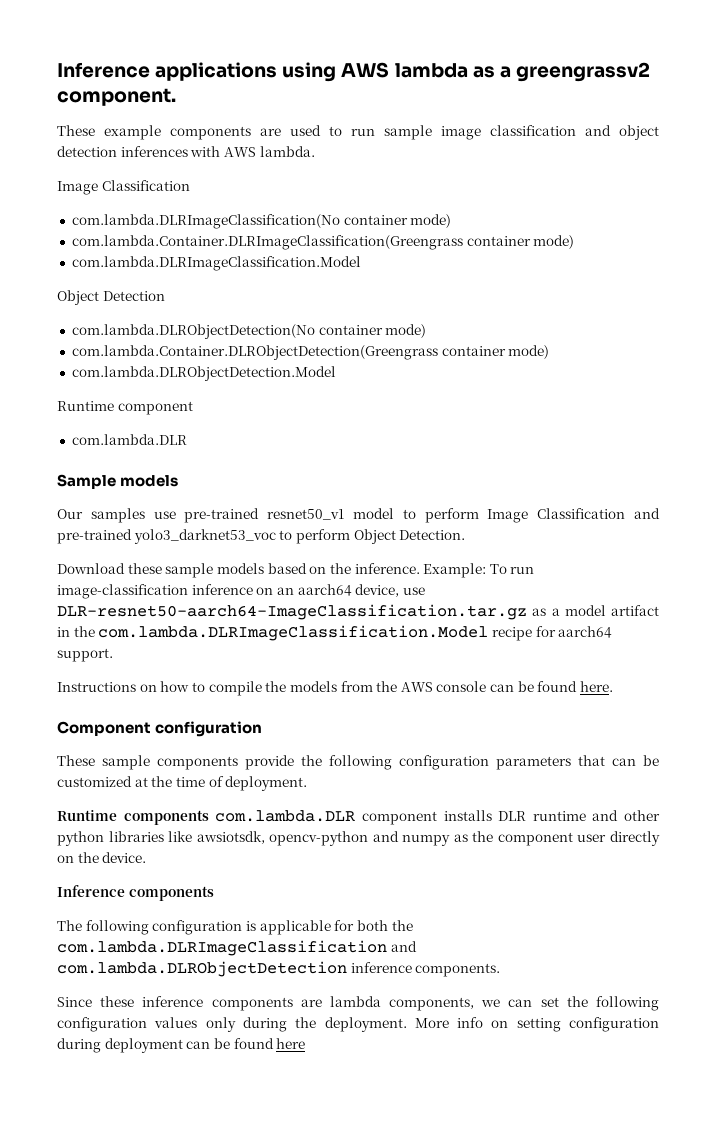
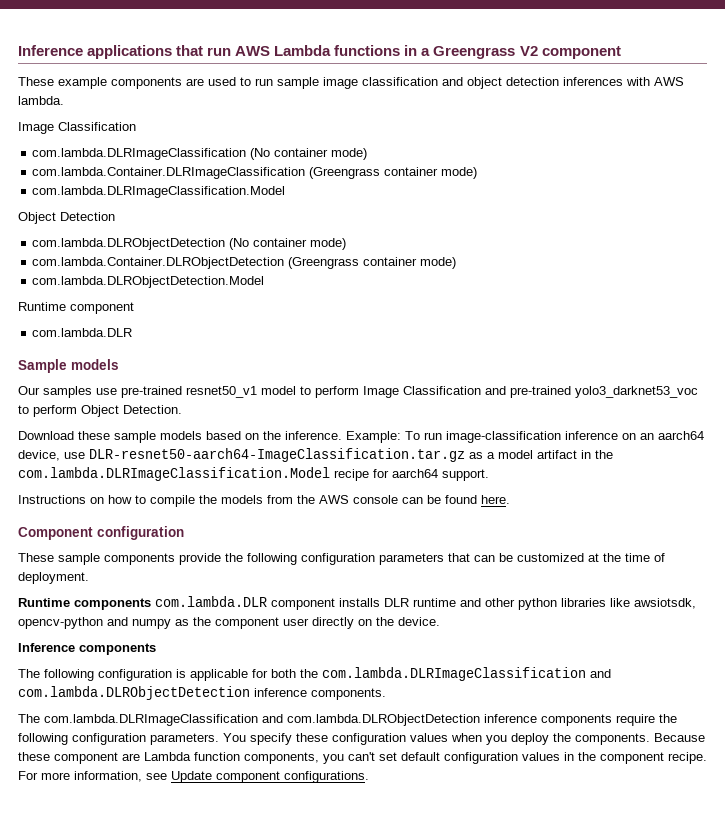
- Inference applications using AWS lambda as a greengrassv2 component.
+ Inference applications that run AWS Lambda functions in a Greengrass V2 component
- com.lambda.DLRImageClassification(No container mode)
- com.lambda.Container.DLRImageClassification(Greengrass container mode)
+ com.lambda.DLRImageClassification (No container mode)
+ com.lambda.Container.DLRImageClassification (Greengrass container mode)
- com.lambda.DLRObjectDetection(No container mode)
- com.lambda.Container.DLRObjectDetection(Greengrass container mode)
+ com.lambda.DLRObjectDetection (No container mode)
+ com.lambda.Container.DLRObjectDetection (Greengrass container mode)
- Since these inference components are lambda components, we can set the following configuration values only during the deployment. More info on setting configuration during deployment can be found here
+ The com.lambda.DLRImageClassification and com.lambda.DLRObjectDetection inference components require the following configuration parameters. You specify these configuration values when you deploy the components. Because these component are Lambda function components, you can't set default configuration values in the component recipe. For more information, see Update component configurations.

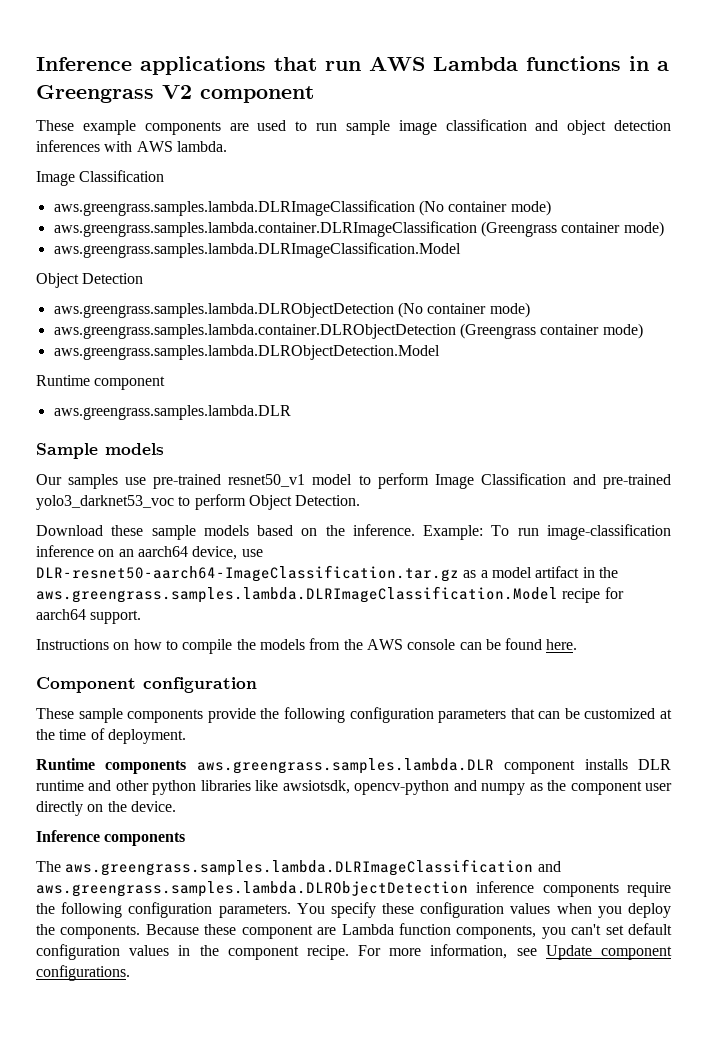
- com.lambda.DLRImageClassification (No container mode)
- com.lambda.Container.DLRImageClassification (Greengrass container mode)
- com.lambda.DLRImageClassification.Model
+ aws.greengrass.samples.lambda.DLRImageClassification (No container mode)
+ aws.greengrass.samples.lambda.container.DLRImageClassification (Greengrass container mode)
+ aws.greengrass.samples.lambda.DLRImageClassification.Model
- com.lambda.DLRObjectDetection (No container mode)
- com.lambda.Container.DLRObjectDetection (Greengrass container mode)
- com.lambda.DLRObjectDetection.Model
+ aws.greengrass.samples.lambda.DLRObjectDetection (No container mode)
+ aws.greengrass.samples.lambda.container.DLRObjectDetection (Greengrass container mode)
+ aws.greengrass.samples.lambda.DLRObjectDetection.Model
  Runtime component
- com.lambda.DLR
+ aws.greengrass.samples.lambda.DLR
- Example: To run image-classification inference on an aarch64 device, use DLR-resnet50-aarch64-ImageClassification.tar.gz as a model artifact in the com.lambda.DLRImageClassification.Model recipe for aarch64 support.
+ Example: To run image-classification inference on an aarch64 device, use DLR-resnet50-aarch64-ImageClassification.tar.gz as a model artifact in the aws.greengrass.samples.lambda.DLRImageClassification.Model recipe for aarch64 support.
- Runtime components com.lambda.DLR component installs DLR runtime and other python libraries like awsiotsdk, opencv-python and numpy as the component user directly on the device.
+ Runtime components aws.greengrass.samples.lambda.DLR component installs DLR runtime and other python libraries like awsiotsdk, opencv-python and numpy as the component user directly on the device.
- The following configuration is applicable for both the com.lambda.DLRImageClassification and com.lambda.DLRObjectDetection inference components.
- The com.lambda.DLRImageClassification and com.lambda.DLRObjectDetection inference components require the following configuration parameters.
+ The aws.greengrass.samples.lambda.DLRImageClassification and aws.greengrass.samples.lambda.DLRObjectDetection inference components require the following configuration parameters.

